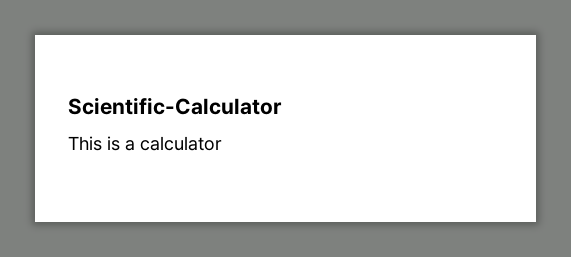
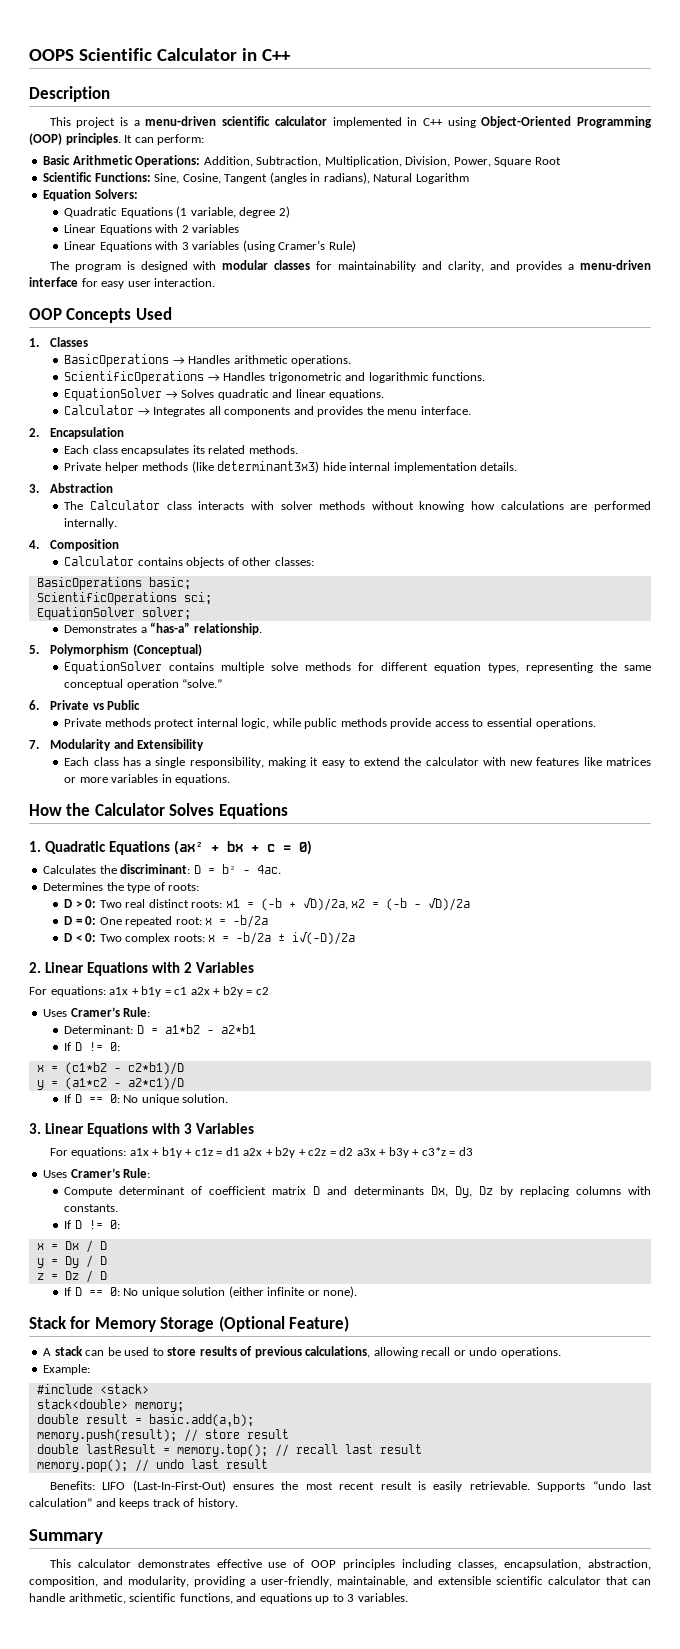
- Scientific-Calculator
- This is a calculator
+ OOPS Scientific Calculator in C++
+ Description
+ This project is a menu-driven scientific calculator implemented in C++ using Object-Oriented Programming (OOP) principles. It can perform:
+ Basic Arithmetic Operations: Addition, Subtraction, Multiplication, Division, Power, Square Root
+ Scientific Functions: Sine, Cosine, Tangent (angles in radians), Natural Logarithm
+ Equation Solvers:
+ Quadratic Equations (1 variable, degree 2)
+ Linear Equations with 2 variables
+ Linear Equations with 3 variables (using Cramer’s Rule)
+ The program is designed with modular classes for maintainability and clarity, and provides a menu-driven interface for easy user interaction.
+ OOP Concepts Used
+ 1. Classes
+ BasicOperations → Handles arithmetic operations.
+ ScientificOperations → Handles trigonometric and logarithmic functions.
+ EquationSolver → Solves quadratic and linear equations.
+ Calculator → Integrates all components and provides the menu interface.
+ 2. Encapsulation
+ Each class encapsulates its related methods.
+ Private helper methods (like determinant3x3) hide internal implementation details.
+ 3. Abstraction
+ The Calculator class interacts with solver methods without knowing how calculations are performed internally.
+ 4. Composition
+ Calculator contains objects of other classes:
+ BasicOperations basic;
+ ScientificOperations sci;
+ EquationSolver solver;
+ Demonstrates a “has-a” relationship.
+ 5. Polymorphism (Conceptual)
+ EquationSolver contains multiple solve methods for different equation types, representing the same conceptual operation “solve.”
+ 6. Private vs Public
+ Private methods protect internal logic, while public methods provide access to essential operations.
+ 7. Modularity and Extensibility
+ Each class has a single responsibility, making it easy to extend the calculator with new features like matrices or more variables in equations.
+ How the Calculator Solves Equations
+ 1. Quadratic Equations (ax² + bx + c = 0)
+ Calculates the discriminant: D = b² - 4ac.
+ Determines the type of roots:
+ D > 0: Two real distinct roots: x1 = (-b + √D)/2a, x2 = (-b - √D)/2a
+ D = 0: One repeated root: x = -b/2a
+ D < 0: Two complex roots: x = -b/2a ± i√(-D)/2a
+ 2. Linear Equations with 2 Variables
+ For equations: a1x + b1y = c1 a2x + b2y = c2
+ Uses Cramer’s Rule:
+ Determinant: D = a1*b2 - a2*b1
+ If D != 0:
+ x = (c1*b2 - c2*b1)/D
+ y = (a1*c2 - a2*c1)/D
+ If D == 0: No unique solution.
+ 3. Linear Equations with 3 Variables
+ For equations: a1x + b1y + c1z = d1 a2x + b2y + c2z = d2 a3x + b3y + c3*z = d3
+ Uses Cramer’s Rule:
+ Compute determinant of coefficient matrix D and determinants Dx, Dy, Dz by replacing columns with constants.
+ If D != 0:
+ x = Dx / D
+ y = Dy / D
+ z = Dz / D
+ If D == 0: No unique solution (either infinite or none).
+ Stack for Memory Storage (Optional Feature)
+ A stack can be used to store results of previous calculations, allowing recall or undo operations.
+ Example:
+ #include <stack>
+ stack<double> memory;
+ double result = basic.add(a,b);
+ memory.push(result); // store result
+ double lastResult = memory.top(); // recall last result
+ memory.pop(); // undo last result
+ Benefits: LIFO (Last-In-First-Out) ensures the most recent result is easily retrievable. Supports “undo last calculation” and keeps track of history.
+ Summary
+ This calculator demonstrates effective use of OOP principles including classes, encapsulation, abstraction, composition, and modularity, providing a user-friendly, maintainable, and extensible scientific calculator that can handle arithmetic, scientific functions, and equations up to 3 variables.

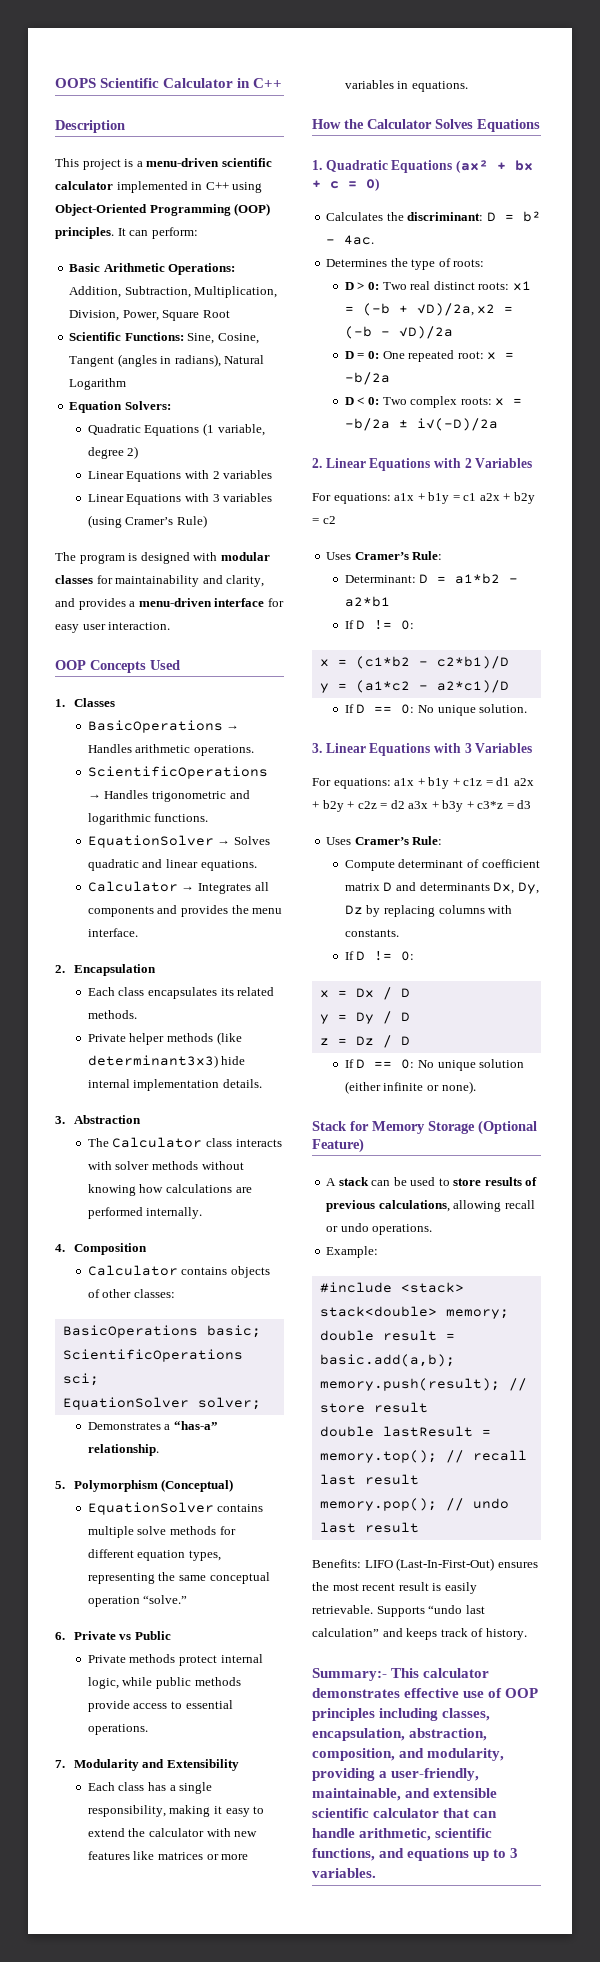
- Summary
- This calculator demonstrates effective use of OOP principles including classes, encapsulation, abstraction, composition, and modularity, providing a user-friendly, maintainable, and extensible scientific calculator that can handle arithmetic, scientific functions, and equations up to 3 variables.
+ Summary:- This calculator demonstrates effective use of OOP principles including classes, encapsulation, abstraction, composition, and modularity, providing a user-friendly, maintainable, and extensible scientific calculator that can handle arithmetic, scientific functions, and equations up to 3 variables.

